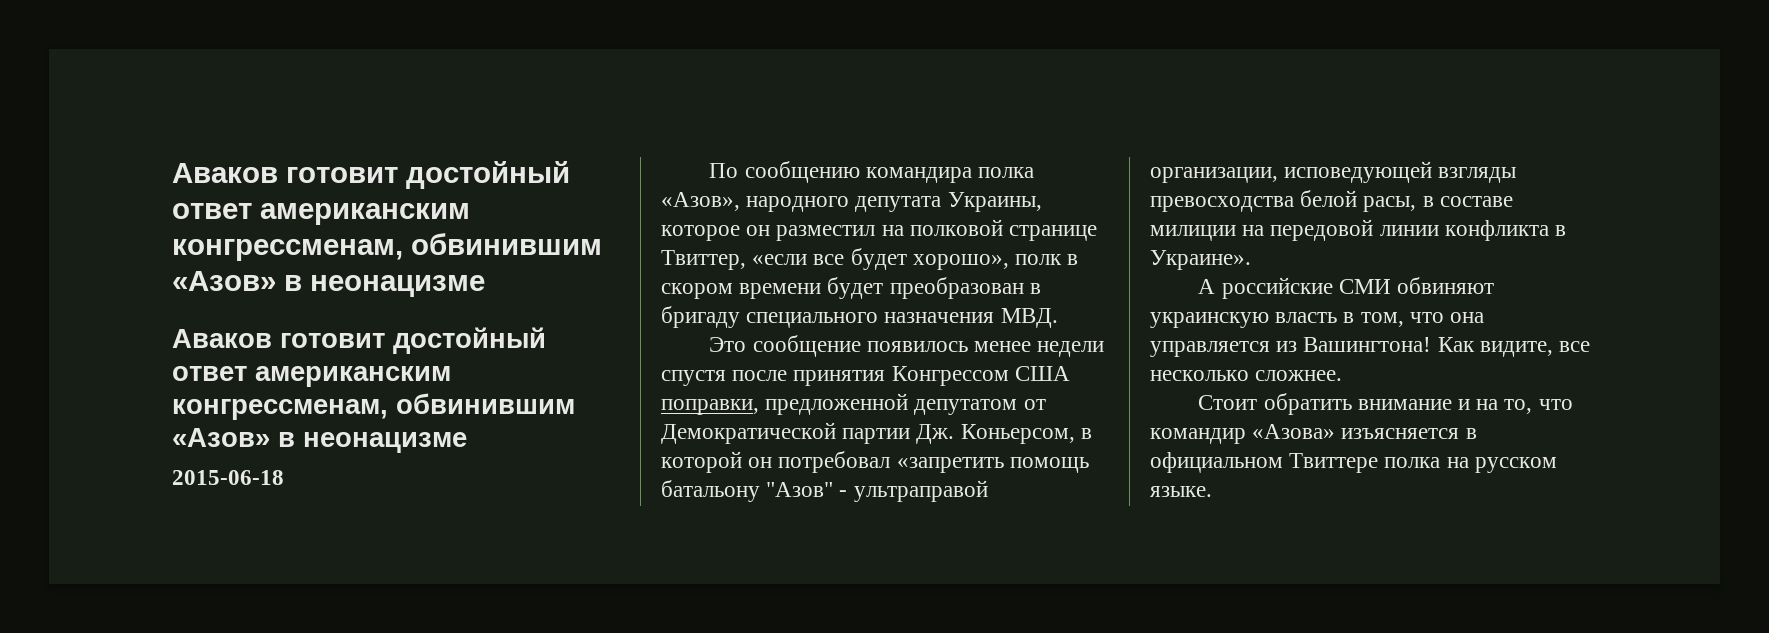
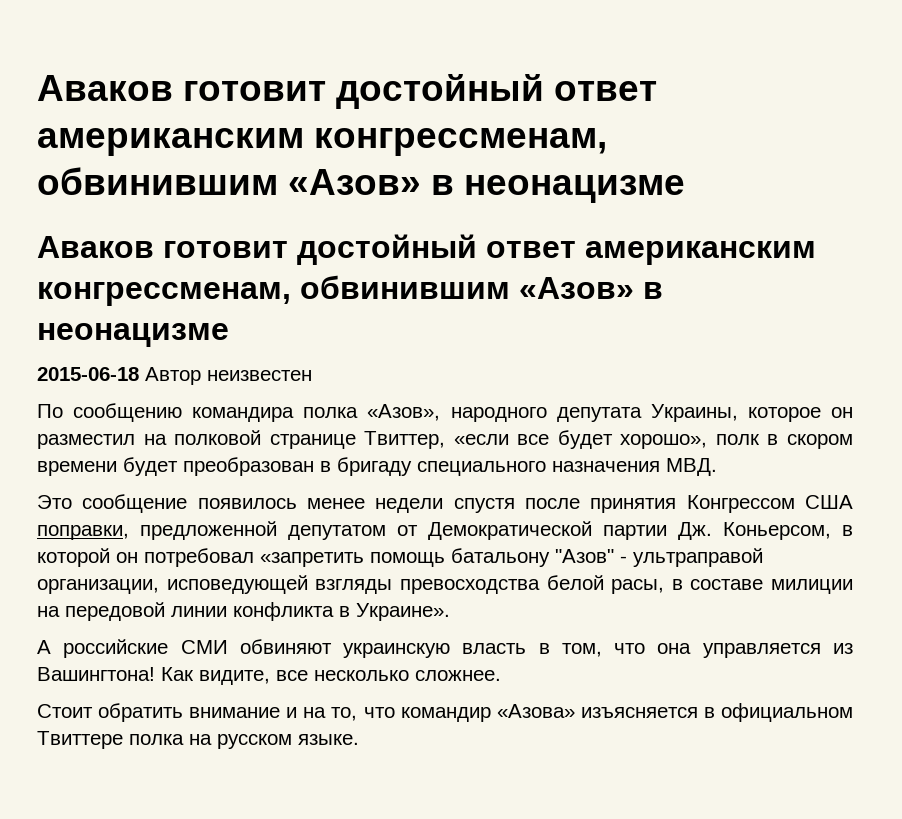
- 2015-06-18
+ 2015-06-18 Автор неизвестен

